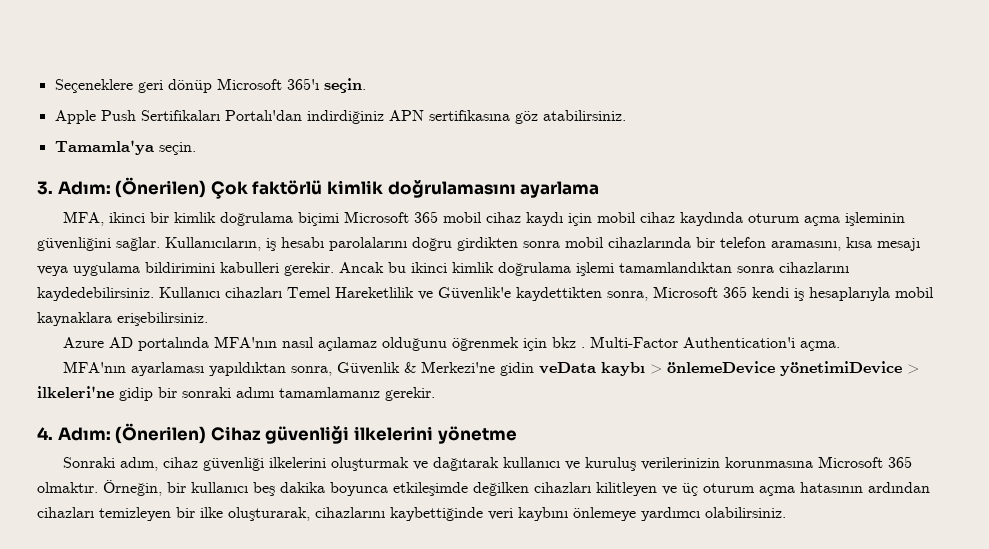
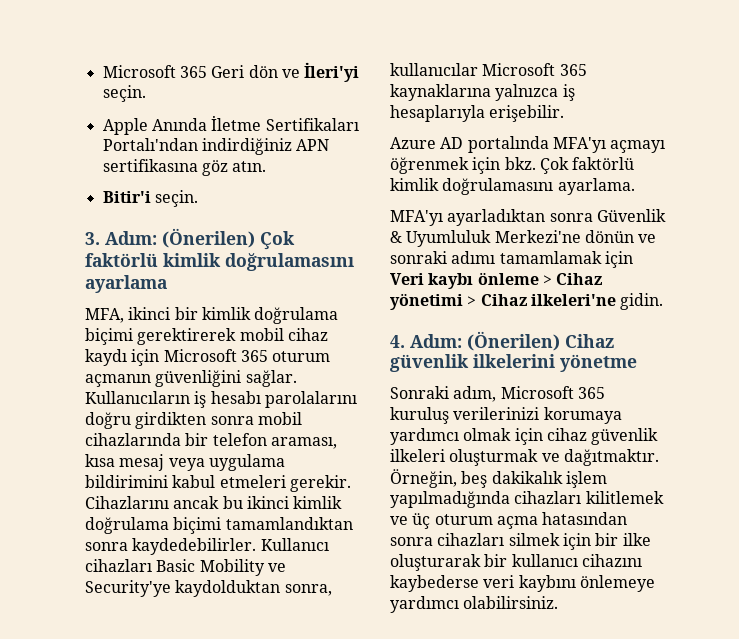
- Seçeneklere geri dönüp Microsoft 365'ı seçin.
- Apple Push Sertifikaları Portalı'dan indirdiğiniz APN sertifikasına göz atabilirsiniz.
- Tamamla'ya seçin.
+ Microsoft 365 Geri dön ve İleri'yi seçin.
+ Apple Anında İletme Sertifikaları Portalı'ndan indirdiğiniz APN sertifikasına göz atın.
+ Bitir'i seçin.
- MFA, ikinci bir kimlik doğrulama biçimi Microsoft 365 mobil cihaz kaydı için mobil cihaz kaydında oturum açma işleminin güvenliğini sağlar.
+ MFA, ikinci bir kimlik doğrulama biçimi gerektirerek mobil cihaz kaydı için Microsoft 365 oturum açmanın güvenliğini sağlar.
- Kullanıcıların, iş hesabı parolalarını doğru girdikten sonra mobil cihazlarında bir telefon aramasını, kısa mesajı veya uygulama bildirimini kabulleri gerekir. Ancak bu ikinci kimlik doğrulama işlemi tamamlandıktan sonra cihazlarını kaydedebilirsiniz. Kullanıcı cihazları Temel Hareketlilik ve Güvenlik'e kaydettikten sonra, Microsoft 365 kendi iş hesaplarıyla mobil kaynaklara erişebilirsiniz.
- Azure AD portalında MFA'nın nasıl açılamaz olduğunu öğrenmek için bkz . Multi-Factor Authentication'i açma.
- MFA'nın ayarlaması yapıldıktan sonra, Güvenlik & Merkezi'ne gidin veData kaybı > önlemeDevice yönetimiDevice > ilkeleri'ne gidip bir sonraki adımı tamamlamanız gerekir.
+ Kullanıcıların iş hesabı parolalarını doğru girdikten sonra mobil cihazlarında bir telefon araması, kısa mesaj veya uygulama bildirimini kabul etmeleri gerekir. Cihazlarını ancak bu ikinci kimlik doğrulama biçimi tamamlandıktan sonra kaydedebilirler. Kullanıcı cihazları Basic Mobility ve Security'ye kaydolduktan sonra, kullanıcılar Microsoft 365 kaynaklarına yalnızca iş hesaplarıyla erişebilir.
+ Azure AD portalında MFA'yı açmayı öğrenmek için bkz. Çok faktörlü kimlik doğrulamasını ayarlama.
+ MFA'yı ayarladıktan sonra Güvenlik & Uyumluluk Merkezi'ne dönün ve sonraki adımı tamamlamak için Veri kaybı önleme > Cihaz yönetimi > Cihaz ilkeleri'ne gidin.
- 4. Adım: (Önerilen) Cihaz güvenliği ilkelerini yönetme
+ 4. Adım: (Önerilen) Cihaz güvenlik ilkelerini yönetme
- Sonraki adım, cihaz güvenliği ilkelerini oluşturmak ve dağıtarak kullanıcı ve kuruluş verilerinizin korunmasına Microsoft 365 olmaktır. Örneğin, bir kullanıcı beş dakika boyunca etkileşimde değilken cihazları kilitleyen ve üç oturum açma hatasının ardından cihazları temizleyen bir ilke oluşturarak, cihazlarını kaybettiğinde veri kaybını önlemeye yardımcı olabilirsiniz.
+ Sonraki adım, Microsoft 365 kuruluş verilerinizi korumaya yardımcı olmak için cihaz güvenlik ilkeleri oluşturmak ve dağıtmaktır. Örneğin, beş dakikalık işlem yapılmadığında cihazları kilitlemek ve üç oturum açma hatasından sonra cihazları silmek için bir ilke oluşturarak bir kullanıcı cihazını kaybederse veri kaybını önlemeye yardımcı olabilirsiniz.

